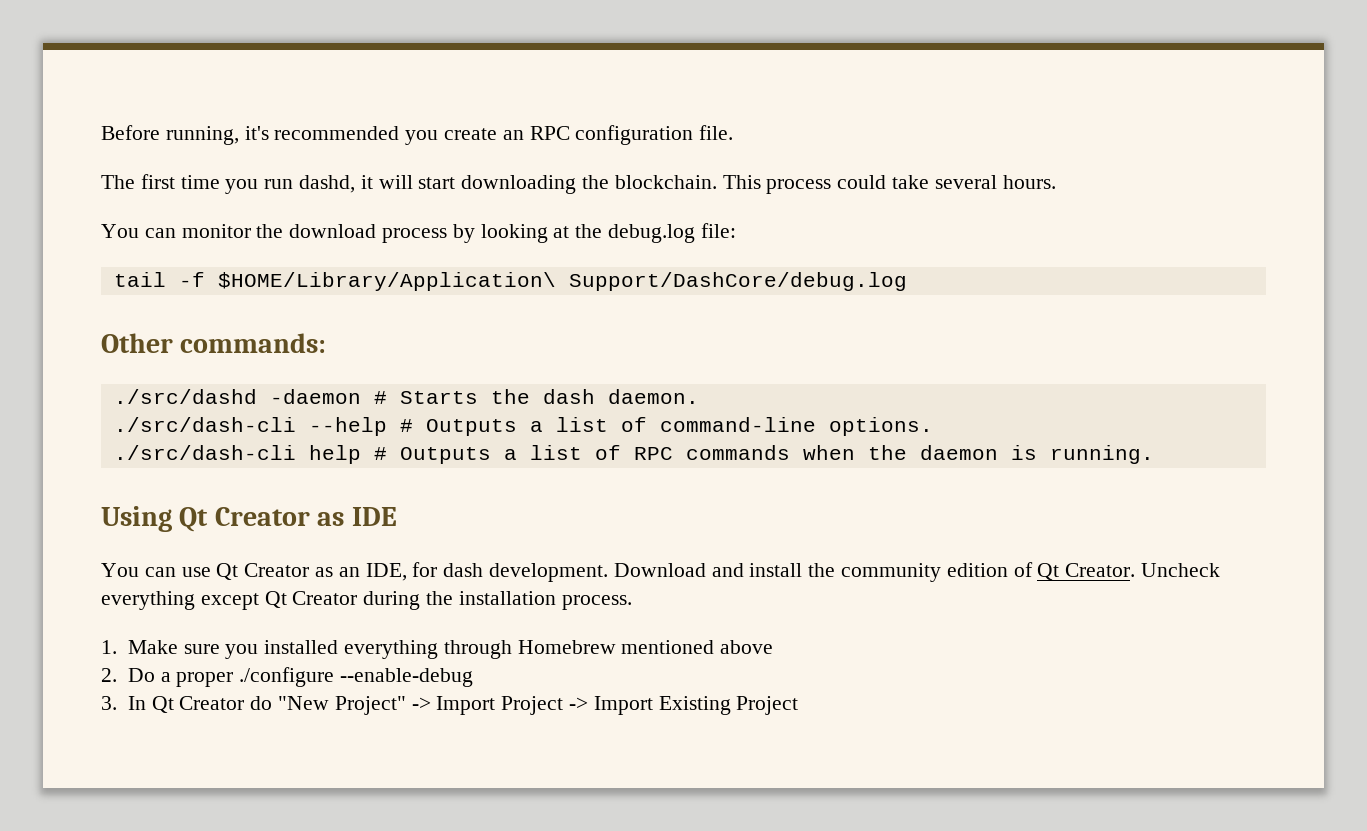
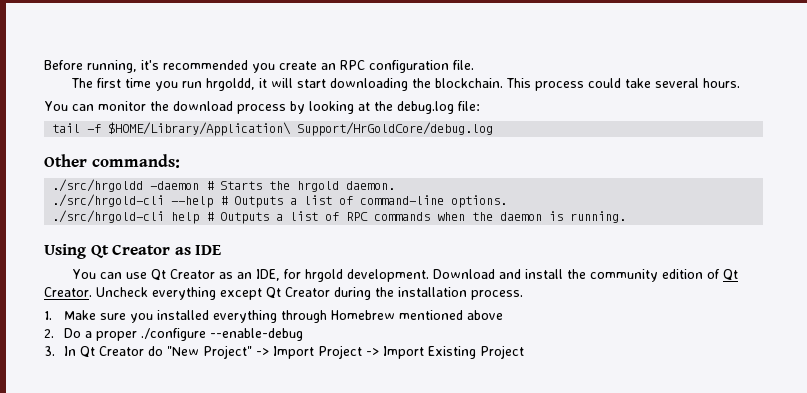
- The first time you run dashd, it will start downloading the blockchain.
+ The first time you run hrgoldd, it will start downloading the blockchain.
- tail -f $HOME/Library/Application\ Support/DashCore/debug.log
+ tail -f $HOME/Library/Application\ Support/HrGoldCore/debug.log
- ./src/dashd -daemon # Starts the dash daemon.
+ ./src/hrgoldd -daemon # Starts the hrgold daemon.
- ./src/dash-cli --help # Outputs a list of command-line options.
+ ./src/hrgold-cli --help # Outputs a list of command-line options.
- ./src/dash-cli help # Outputs a list of RPC commands when the daemon is running.
+ ./src/hrgold-cli help # Outputs a list of RPC commands when the daemon is running.
- You can use Qt Creator as an IDE, for dash development.
+ You can use Qt Creator as an IDE, for hrgold development.

